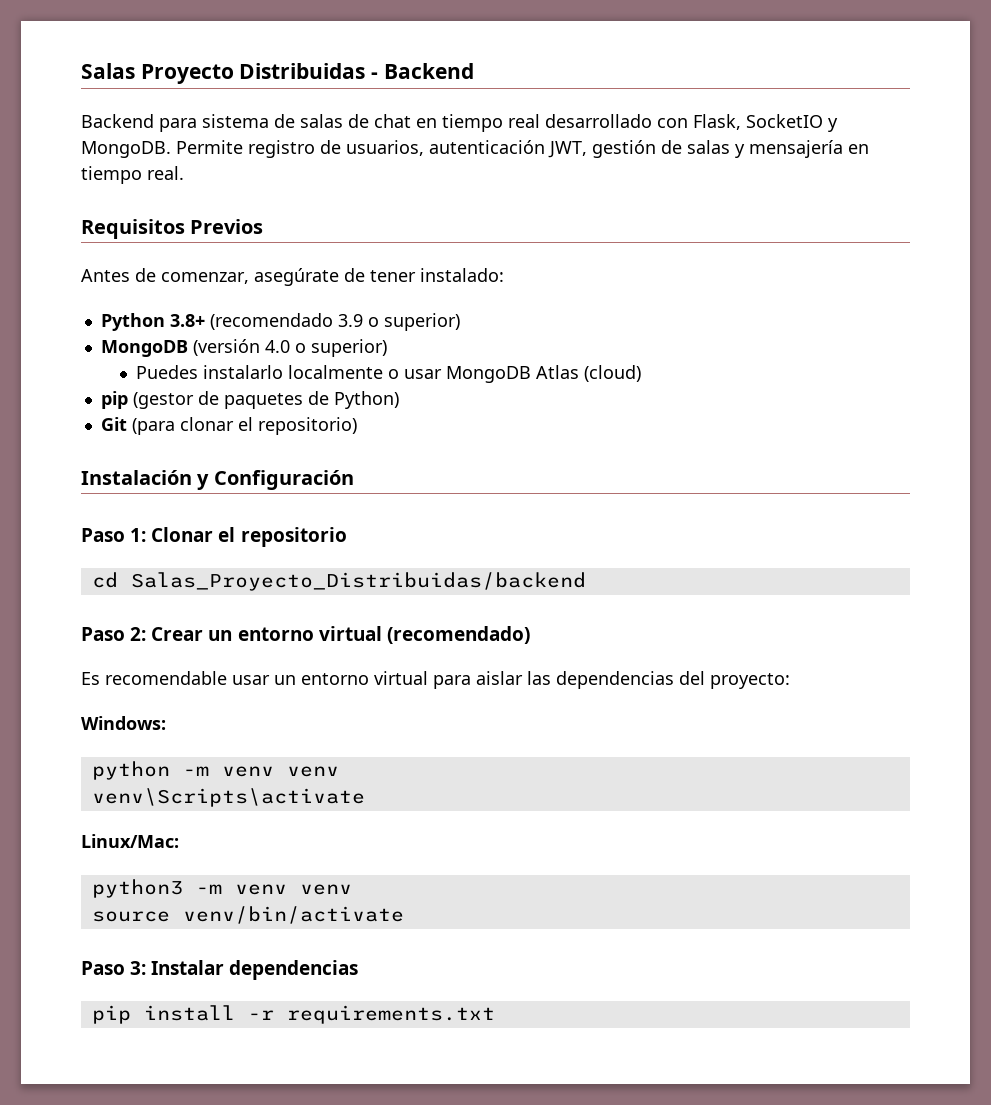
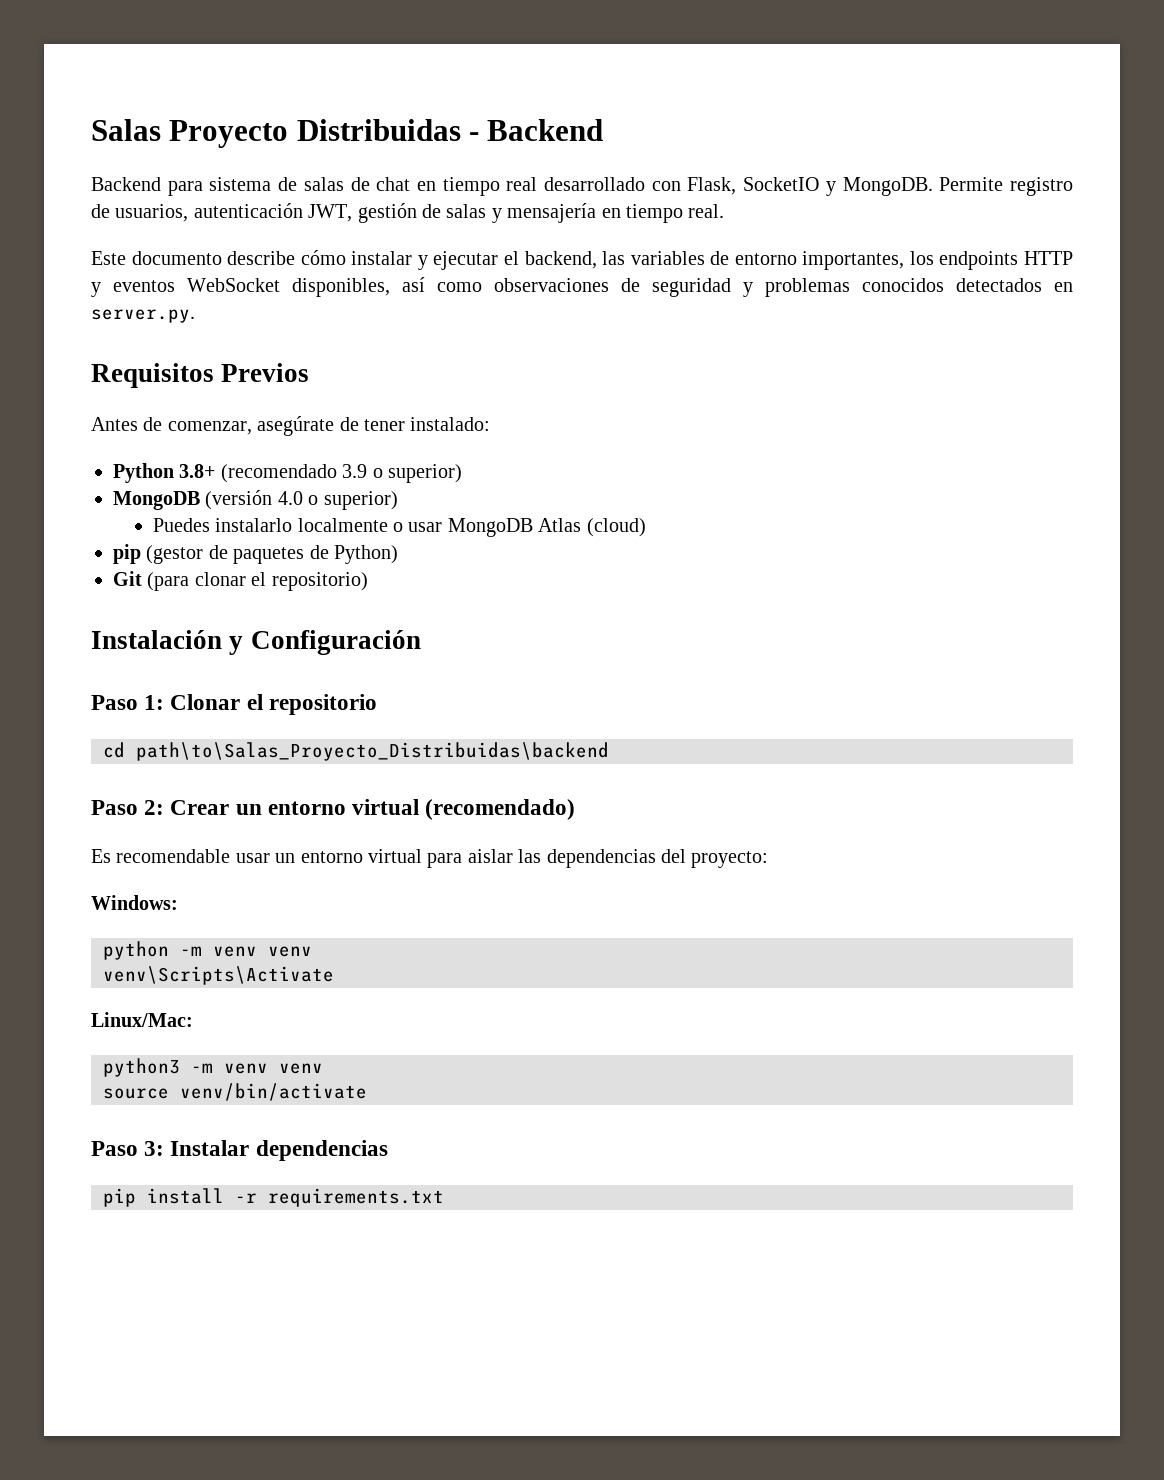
+ Este documento describe cómo instalar y ejecutar el backend, las variables de entorno importantes, los endpoints HTTP y eventos WebSocket disponibles, así como observaciones de seguridad y problemas conocidos detectados en server.py.
- cd Salas_Proyecto_Distribuidas/backend
+ cd path\to\Salas_Proyecto_Distribuidas\backend
- venv\Scripts\activate
+ venv\Scripts\Activate

